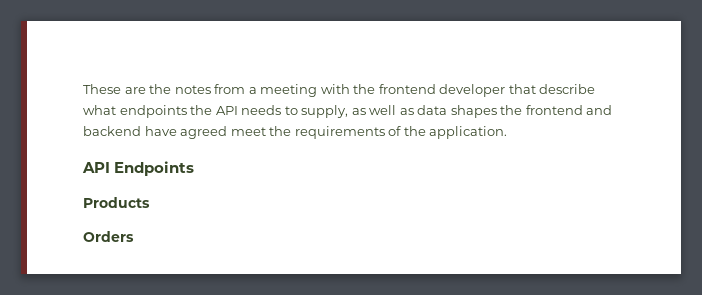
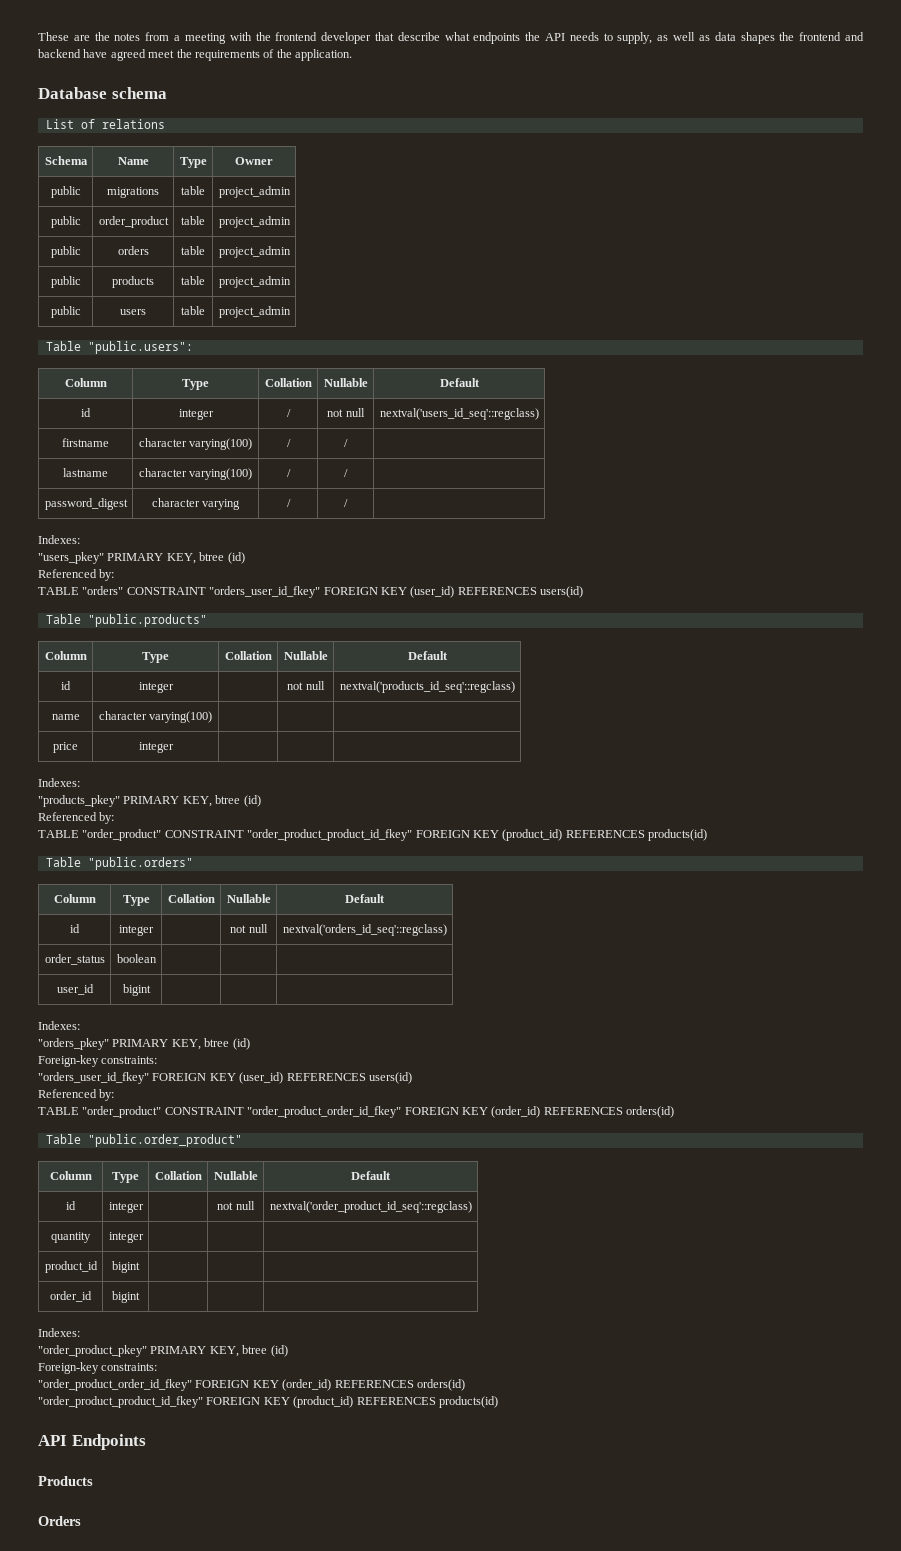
+ Database schema
+ List of relations
+ Schema | Name | Type | Owner
+ public | migrations | table | project_admin
+ public | order_product | table | project_admin
+ public | orders | table | project_admin
+ public | products | table | project_admin
+ public | users | table | project_admin
+ Table "public.users":
+ Column | Type | Collation | Nullable | Default
+ id | integer | / | not null | nextval('users_id_seq'::regclass)
+ firstname | character varying(100) | / | / |
+ lastname | character varying(100) | / | / |
+ password_digest | character varying | / | / |
+ Indexes:
+ "users_pkey" PRIMARY KEY, btree (id)
+ Referenced by:
+ TABLE "orders" CONSTRAINT "orders_user_id_fkey" FOREIGN KEY (user_id) REFERENCES users(id)
+ Table "public.products"
+ Column | Type | Collation | Nullable | Default
+ id | integer | | not null | nextval('products_id_seq'::regclass)
+ name | character varying(100) | | |
+ price | integer | | |
+ Indexes:
+ "products_pkey" PRIMARY KEY, btree (id)
+ Referenced by:
+ TABLE "order_product" CONSTRAINT "order_product_product_id_fkey" FOREIGN KEY (product_id) REFERENCES products(id)
+ Table "public.orders"
+ Column | Type | Collation | Nullable | Default
+ id | integer | | not null | nextval('orders_id_seq'::regclass)
+ order_status | boolean | | |
+ user_id | bigint | | |
+ Indexes:
+ "orders_pkey" PRIMARY KEY, btree (id)
+ Foreign-key constraints:
+ "orders_user_id_fkey" FOREIGN KEY (user_id) REFERENCES users(id)
+ Referenced by:
+ TABLE "order_product" CONSTRAINT "order_product_order_id_fkey" FOREIGN KEY (order_id) REFERENCES orders(id)
+ Table "public.order_product"
+ Column | Type | Collation | Nullable | Default
+ id | integer | | not null | nextval('order_product_id_seq'::regclass)
+ quantity | integer | | |
+ product_id | bigint | | |
+ order_id | bigint | | |
+ Indexes:
+ "order_product_pkey" PRIMARY KEY, btree (id)
+ Foreign-key constraints:
+ "order_product_order_id_fkey" FOREIGN KEY (order_id) REFERENCES orders(id)
+ "order_product_product_id_fkey" FOREIGN KEY (product_id) REFERENCES products(id)

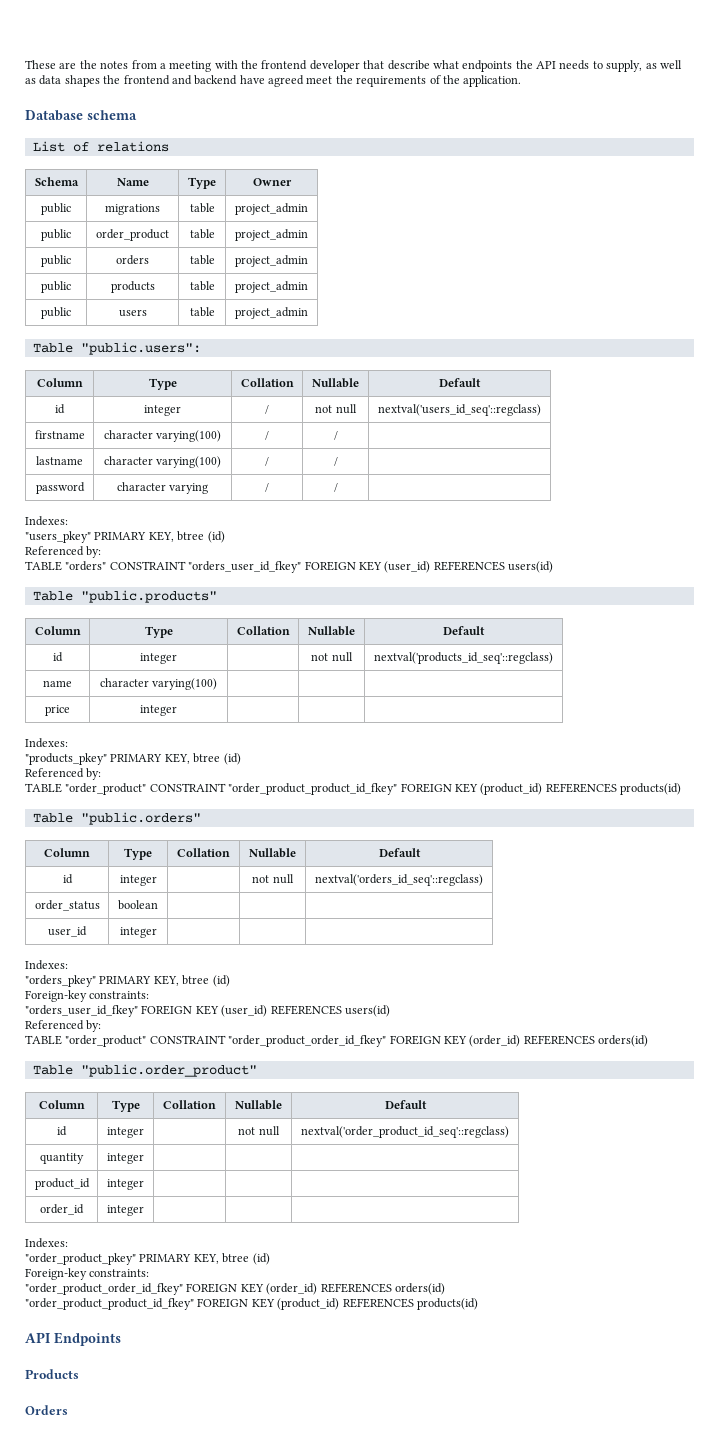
- password_digest | character varying | / | / |
+ password | character varying | / | / |
- user_id | bigint | | |
+ user_id | integer | | |
- product_id | bigint | | |
+ product_id | integer | | |
- order_id | bigint | | |
+ order_id | integer | | |

